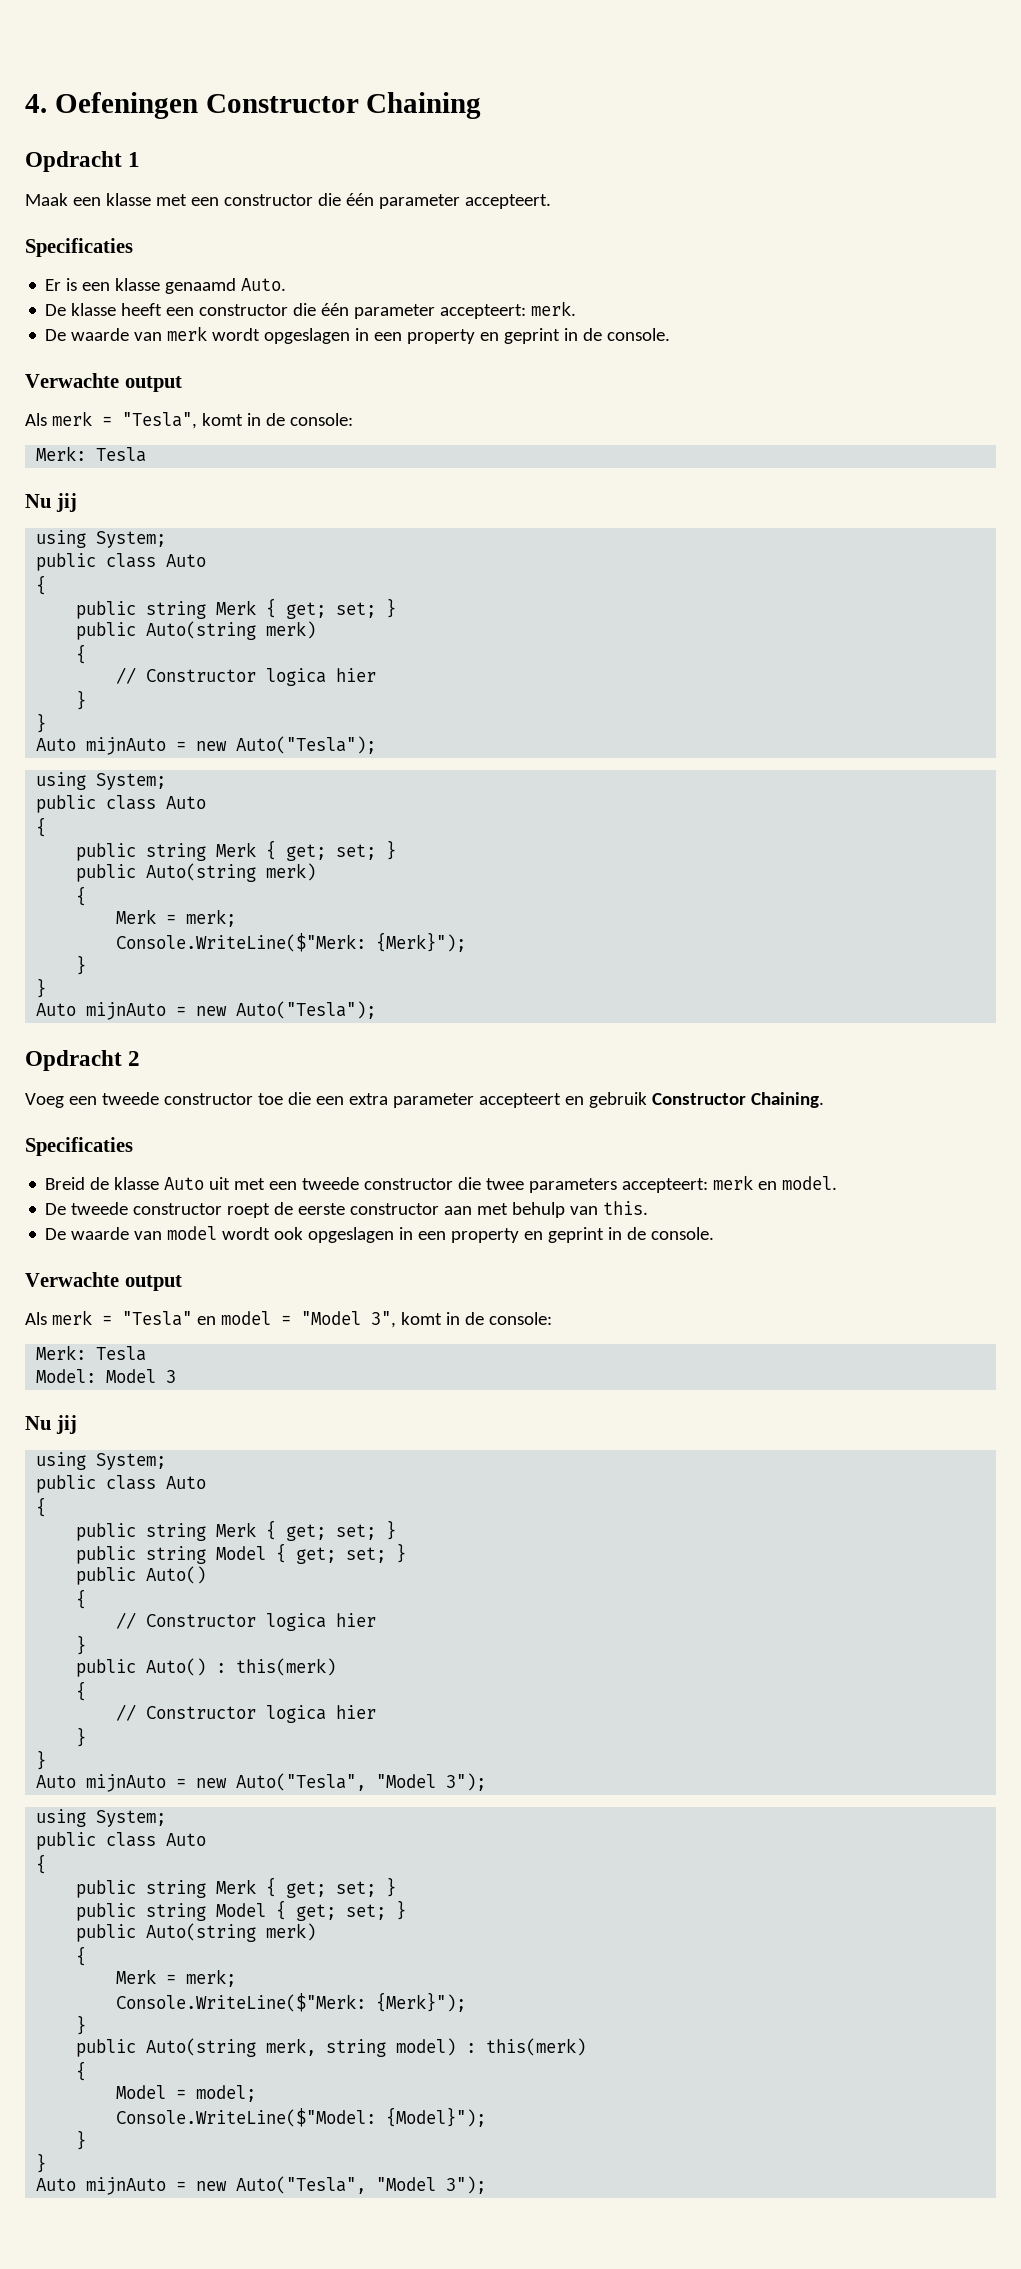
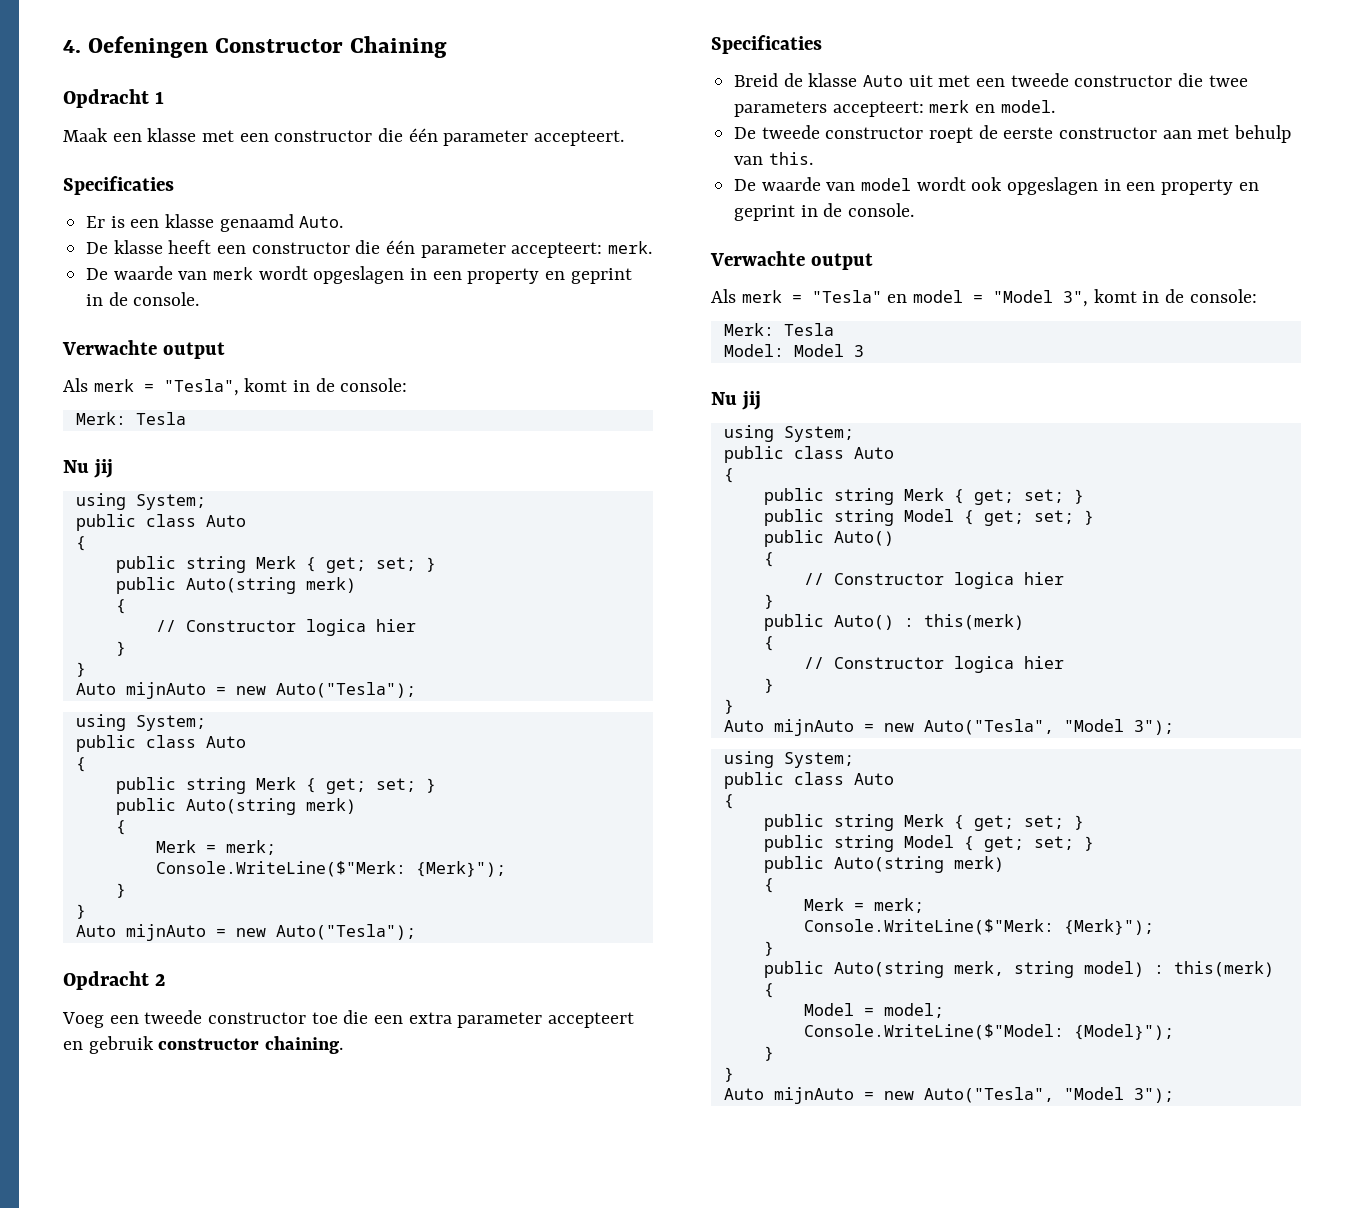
- Voeg een tweede constructor toe die een extra parameter accepteert en gebruik Constructor Chaining.
+ Voeg een tweede constructor toe die een extra parameter accepteert en gebruik constructor chaining.

